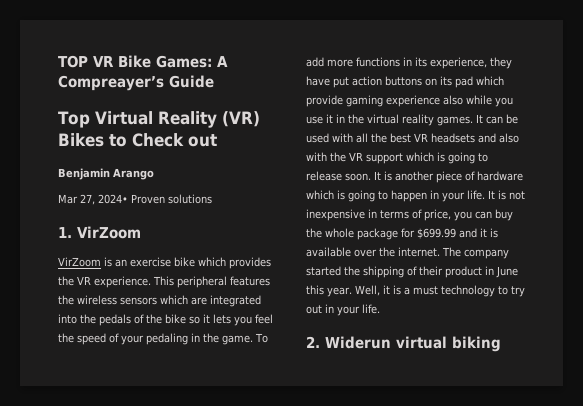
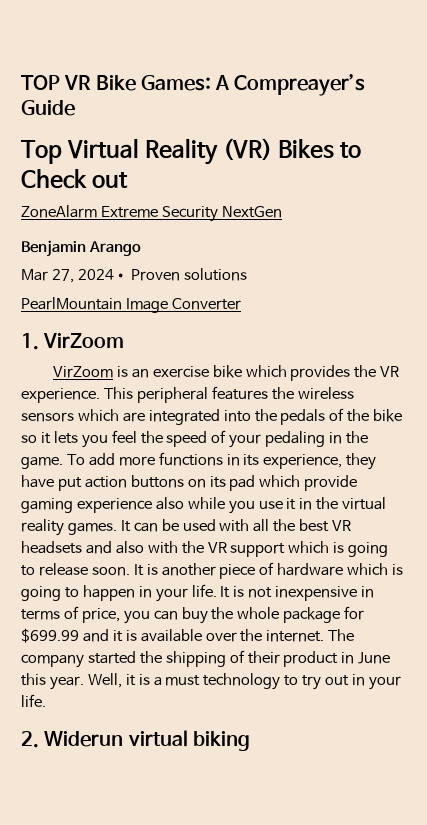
+ ZoneAlarm Extreme Security NextGen
+ PearlMountain Image Converter

